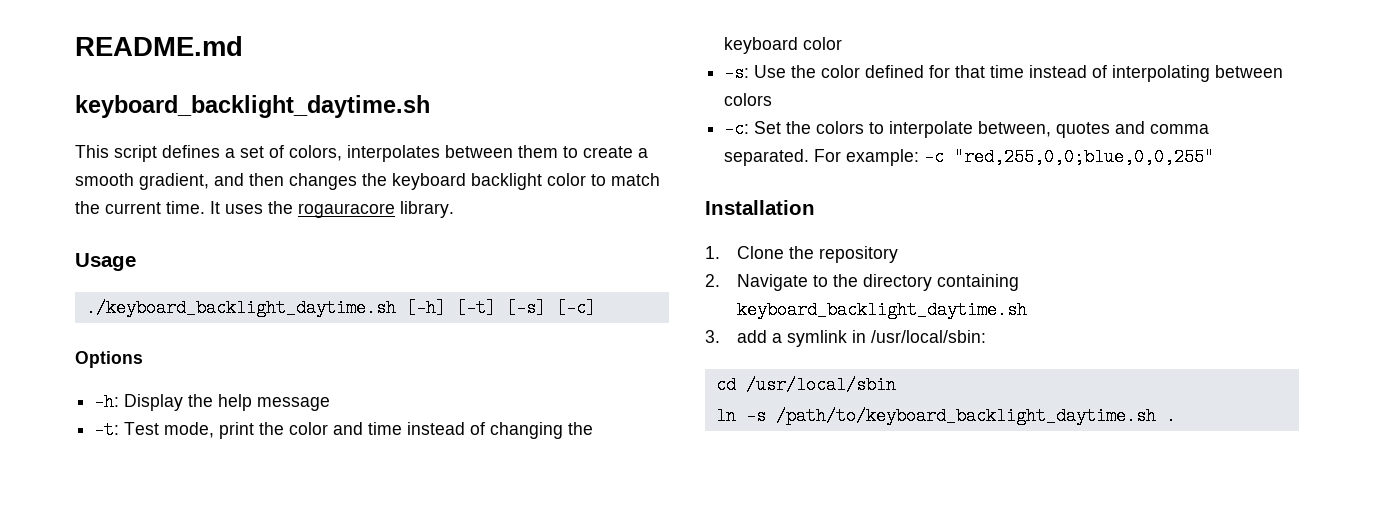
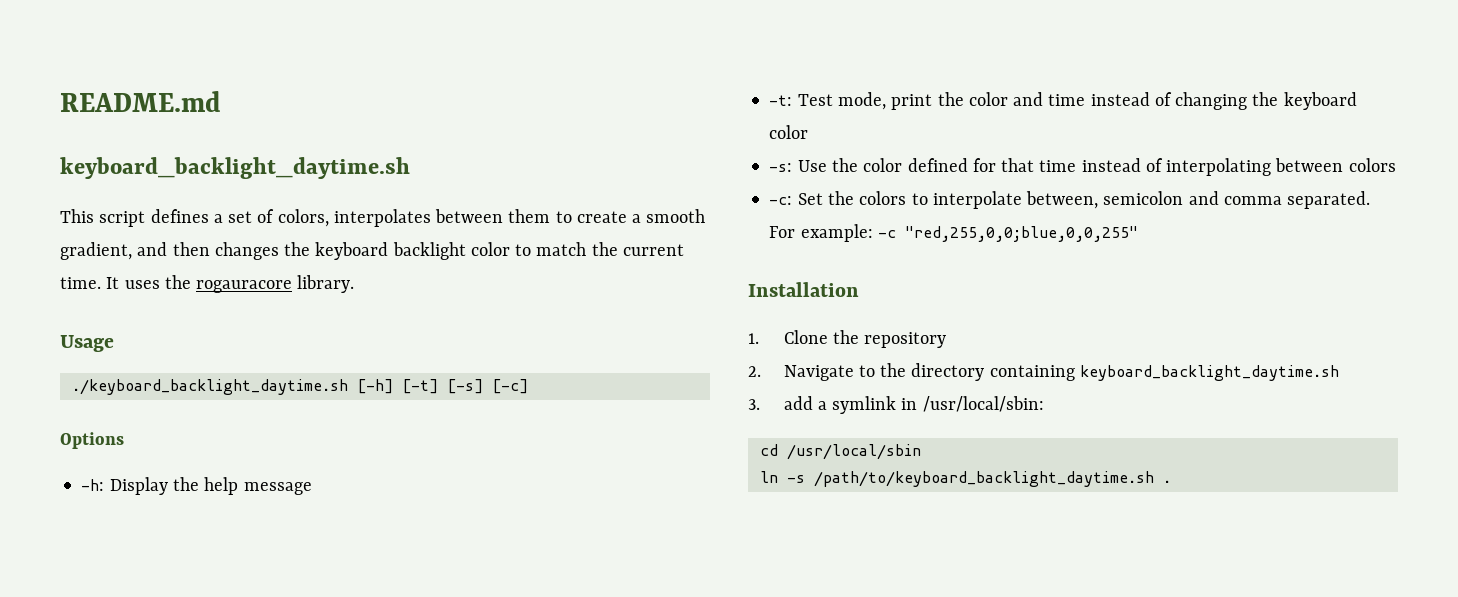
- -c: Set the colors to interpolate between, quotes and comma separated.
+ -c: Set the colors to interpolate between, semicolon and comma separated.

